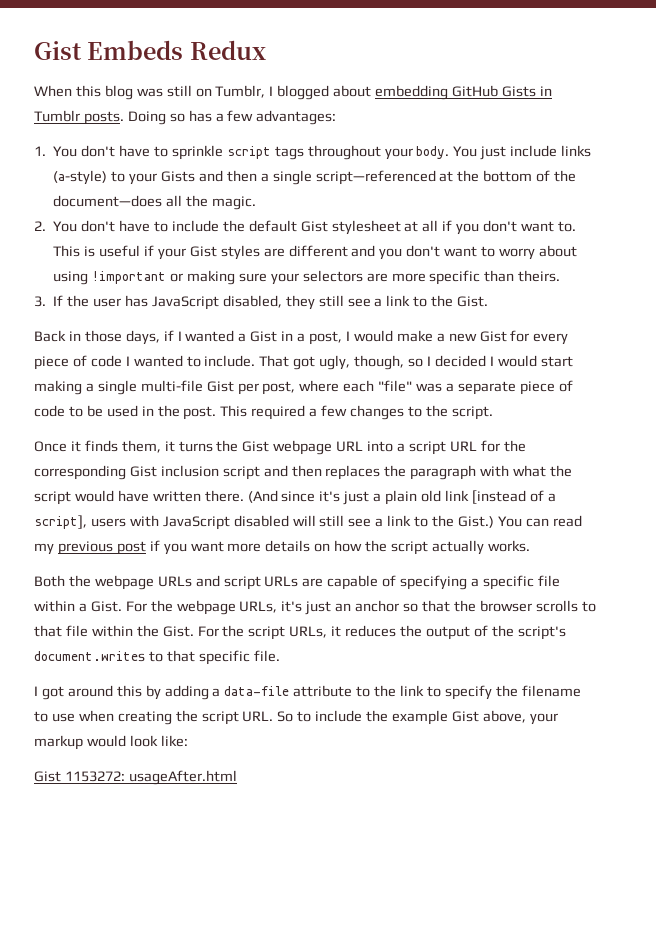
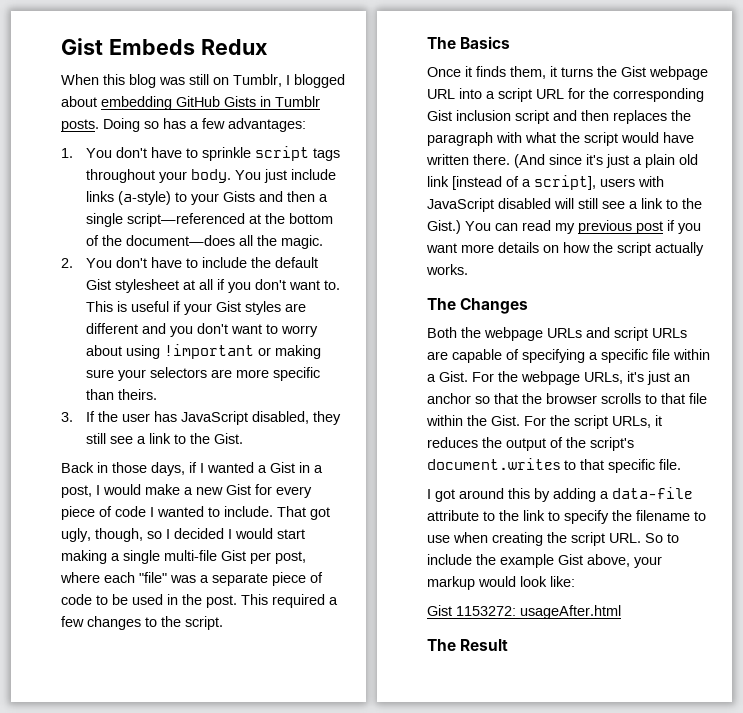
+ The Basics
+ The Changes
+ The Result

